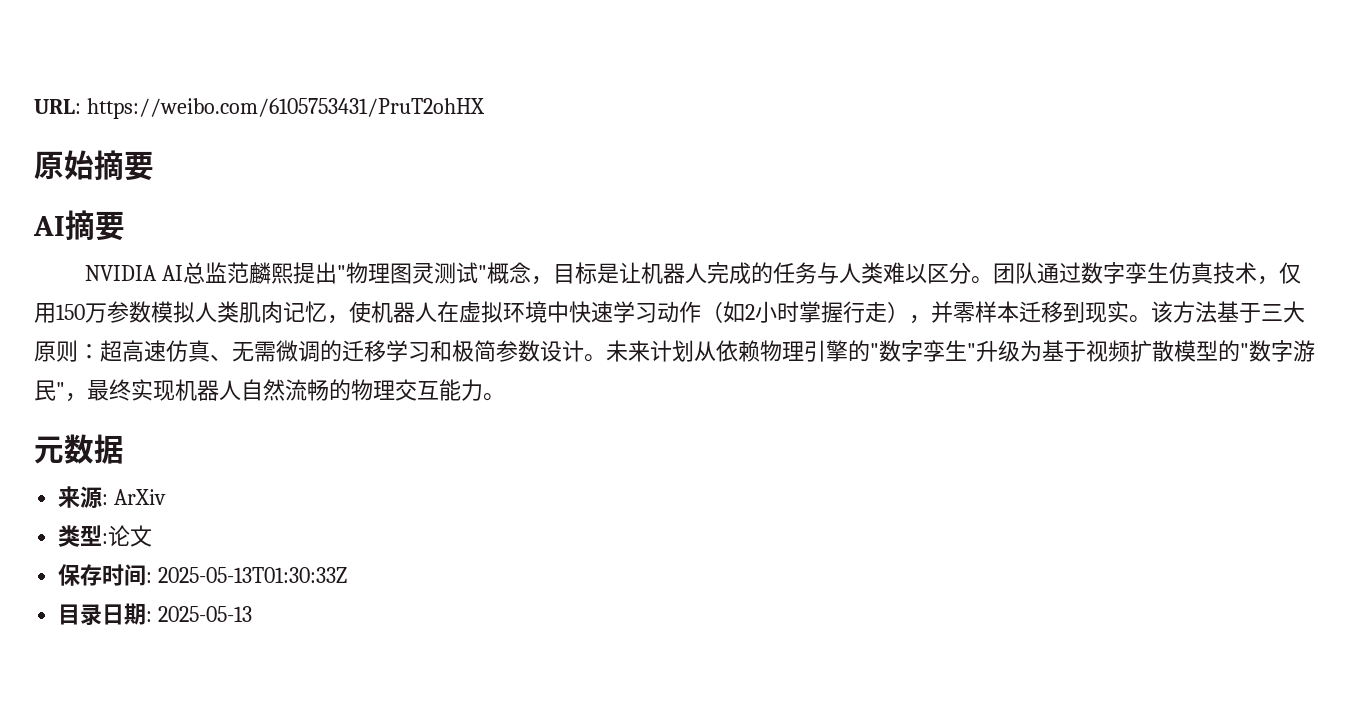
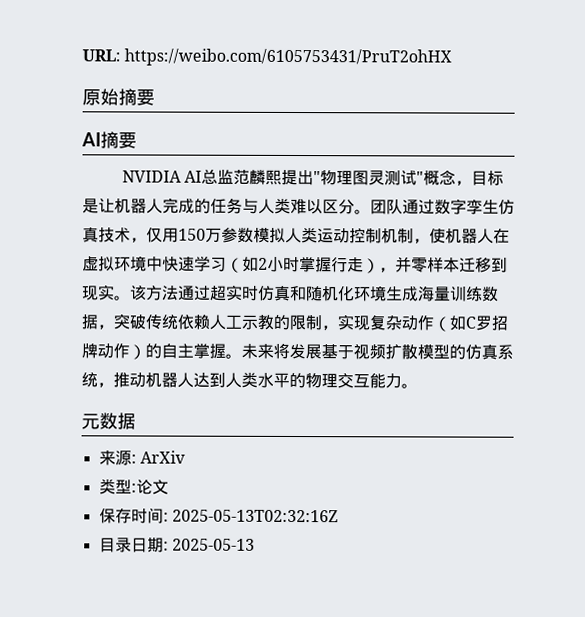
- 团队通过数字孪生仿真技术，仅用150万参数模拟人类肌肉记忆，使机器人在虚拟环境中快速学习动作（如2小时掌握行走），并零样本迁移到现实。
+ 团队通过数字孪生仿真技术，仅用150万参数模拟人类运动控制机制，使机器人在虚拟环境中快速学习（如2小时掌握行走），并零样本迁移到现实。
- 该方法基于三大原则：超高速仿真、无需微调的迁移学习和极简参数设计。未来计划从依赖物理引擎的"数字孪生"升级为基于视频扩散模型的"数字游民"，最终实现机器人自然流畅的物理交互能力。
+ 该方法通过超实时仿真和随机化环境生成海量训练数据，突破传统依赖人工示教的限制，实现复杂动作（如C罗招牌动作）的自主掌握。未来将发展基于视频扩散模型的仿真系统，推动机器人达到人类水平的物理交互能力。
- 保存时间: 2025-05-13T01:30:33Z
+ 保存时间: 2025-05-13T02:32:16Z

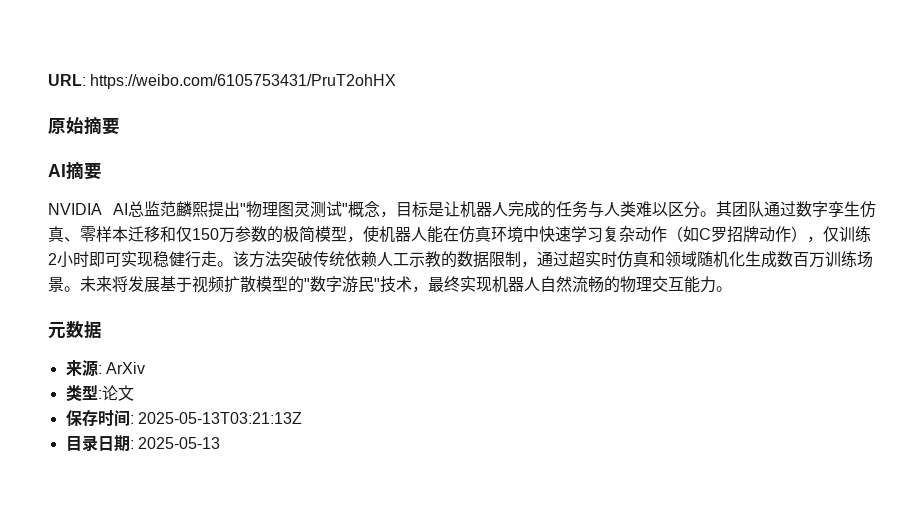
- 团队通过数字孪生仿真技术，仅用150万参数模拟人类运动控制机制，使机器人在虚拟环境中快速学习（如2小时掌握行走），并零样本迁移到现实。该方法通过超实时仿真和随机化环境生成海量训练数据，突破传统依赖人工示教的限制，实现复杂动作（如C罗招牌动作）的自主掌握。
+ 其团队通过数字孪生仿真、零样本迁移和仅150万参数的极简模型，使机器人能在仿真环境中快速学习复杂动作（如C罗招牌动作），仅训练2小时即可实现稳健行走。该方法突破传统依赖人工示教的数据限制，通过超实时仿真和领域随机化生成数百万训练场景。
- 未来将发展基于视频扩散模型的仿真系统，推动机器人达到人类水平的物理交互能力。
+ 未来将发展基于视频扩散模型的"数字游民"技术，最终实现机器人自然流畅的物理交互能力。
- 保存时间: 2025-05-13T02:32:16Z
+ 保存时间: 2025-05-13T03:21:13Z

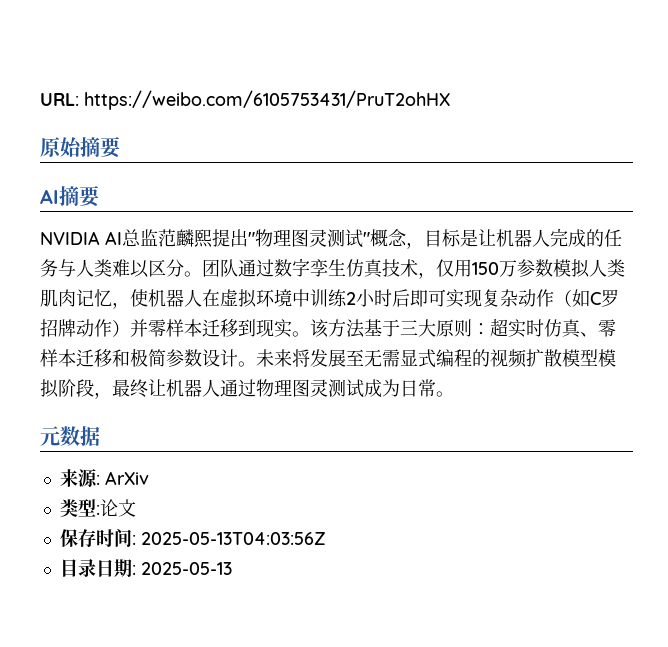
- 其团队通过数字孪生仿真、零样本迁移和仅150万参数的极简模型，使机器人能在仿真环境中快速学习复杂动作（如C罗招牌动作），仅训练2小时即可实现稳健行走。该方法突破传统依赖人工示教的数据限制，通过超实时仿真和领域随机化生成数百万训练场景。未来将发展基于视频扩散模型的"数字游民"技术，最终实现机器人自然流畅的物理交互能力。
+ 团队通过数字孪生仿真技术，仅用150万参数模拟人类肌肉记忆，使机器人在虚拟环境中训练2小时后即可实现复杂动作（如C罗招牌动作）并零样本迁移到现实。该方法基于三大原则：超实时仿真、零样本迁移和极简参数设计。未来将发展至无需显式编程的视频扩散模型模拟阶段，最终让机器人通过物理图灵测试成为日常。
- 保存时间: 2025-05-13T03:21:13Z
+ 保存时间: 2025-05-13T04:03:56Z

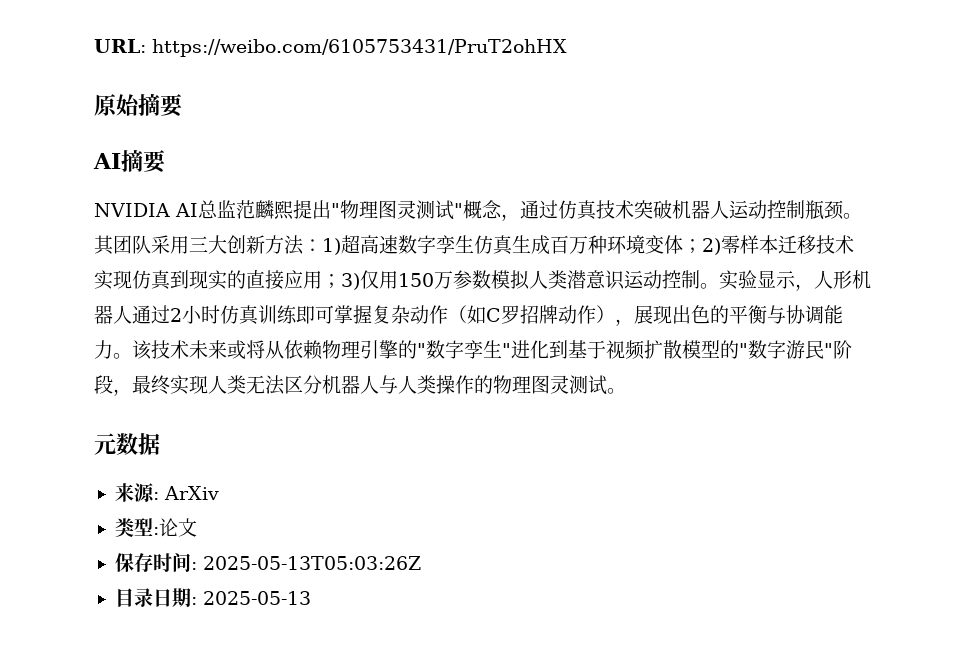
- NVIDIA AI总监范麟熙提出"物理图灵测试"概念，目标是让机器人完成的任务与人类难以区分。团队通过数字孪生仿真技术，仅用150万参数模拟人类肌肉记忆，使机器人在虚拟环境中训练2小时后即可实现复杂动作（如C罗招牌动作）并零样本迁移到现实。该方法基于三大原则：超实时仿真、零样本迁移和极简参数设计。未来将发展至无需显式编程的视频扩散模型模拟阶段，最终让机器人通过物理图灵测试成为日常。
+ NVIDIA AI总监范麟熙提出"物理图灵测试"概念，通过仿真技术突破机器人运动控制瓶颈。其团队采用三大创新方法：1)超高速数字孪生仿真生成百万种环境变体；2)零样本迁移技术实现仿真到现实的直接应用；3)仅用150万参数模拟人类潜意识运动控制。实验显示，人形机器人通过2小时仿真训练即可掌握复杂动作（如C罗招牌动作），展现出色的平衡与协调能力。该技术未来或将从依赖物理引擎的"数字孪生"进化到基于视频扩散模型的"数字游民"阶段，最终实现人类无法区分机器人与人类操作的物理图灵测试。
- 保存时间: 2025-05-13T04:03:56Z
+ 保存时间: 2025-05-13T05:03:26Z

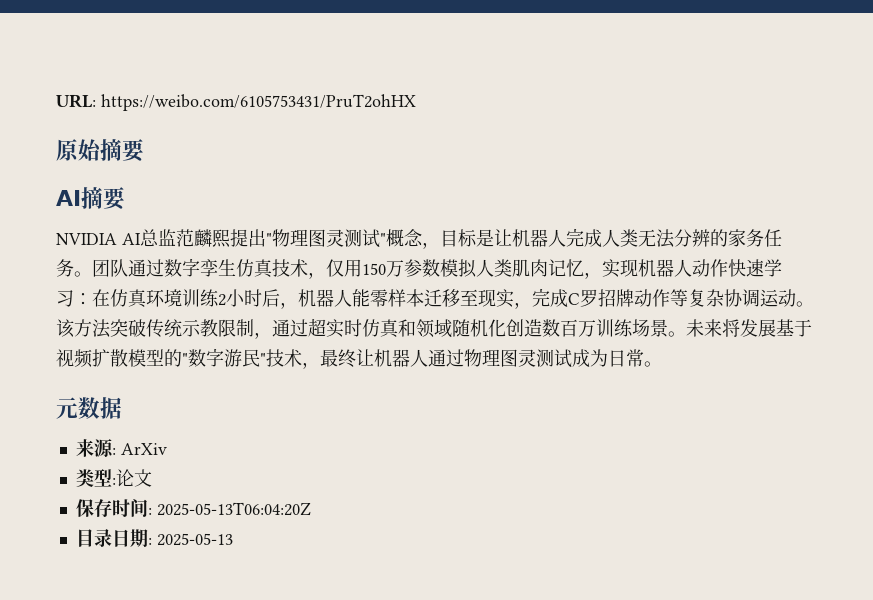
- NVIDIA AI总监范麟熙提出"物理图灵测试"概念，通过仿真技术突破机器人运动控制瓶颈。其团队采用三大创新方法：1)超高速数字孪生仿真生成百万种环境变体；2)零样本迁移技术实现仿真到现实的直接应用；3)仅用150万参数模拟人类潜意识运动控制。实验显示，人形机器人通过2小时仿真训练即可掌握复杂动作（如C罗招牌动作），展现出色的平衡与协调能力。该技术未来或将从依赖物理引擎的"数字孪生"进化到基于视频扩散模型的"数字游民"阶段，最终实现人类无法区分机器人与人类操作的物理图灵测试。
+ NVIDIA AI总监范麟熙提出"物理图灵测试"概念，目标是让机器人完成人类无法分辨的家务任务。团队通过数字孪生仿真技术，仅用150万参数模拟人类肌肉记忆，实现机器人动作快速学习：在仿真环境训练2小时后，机器人能零样本迁移至现实，完成C罗招牌动作等复杂协调运动。该方法突破传统示教限制，通过超实时仿真和领域随机化创造数百万训练场景。未来将发展基于视频扩散模型的"数字游民"技术，最终让机器人通过物理图灵测试成为日常。
- 保存时间: 2025-05-13T05:03:26Z
+ 保存时间: 2025-05-13T06:04:20Z

